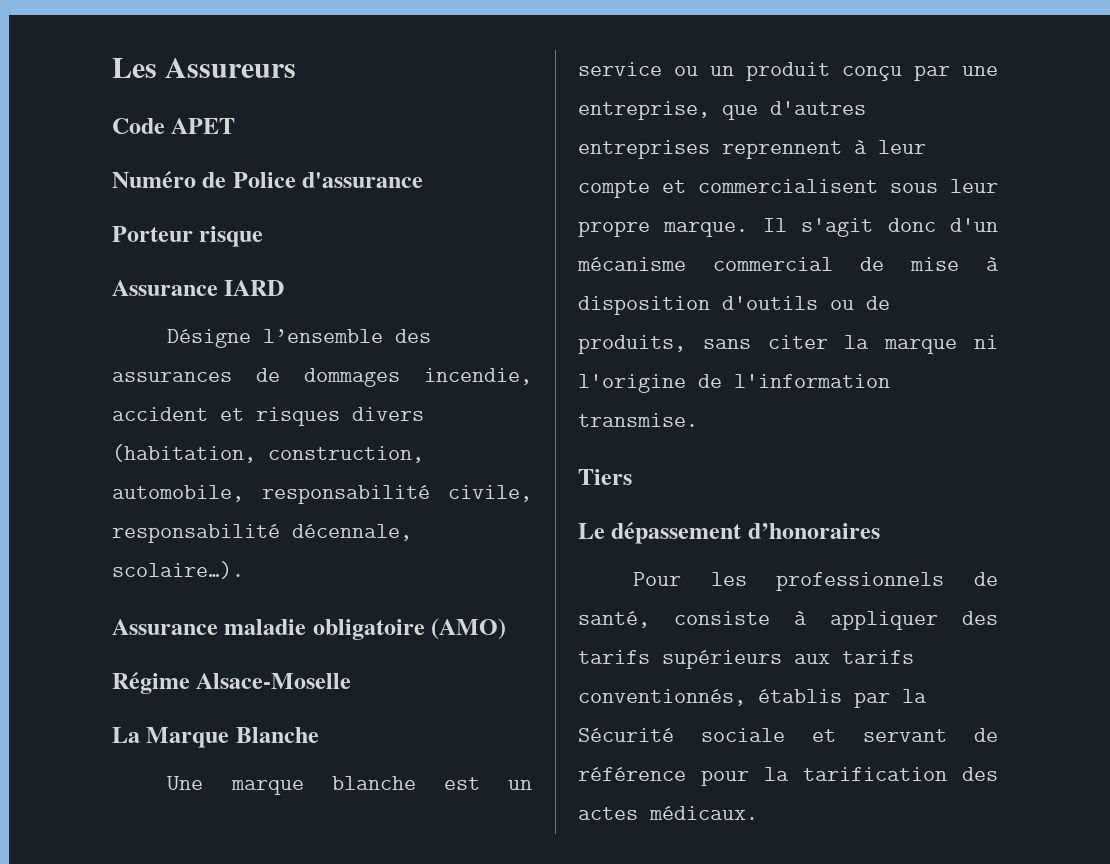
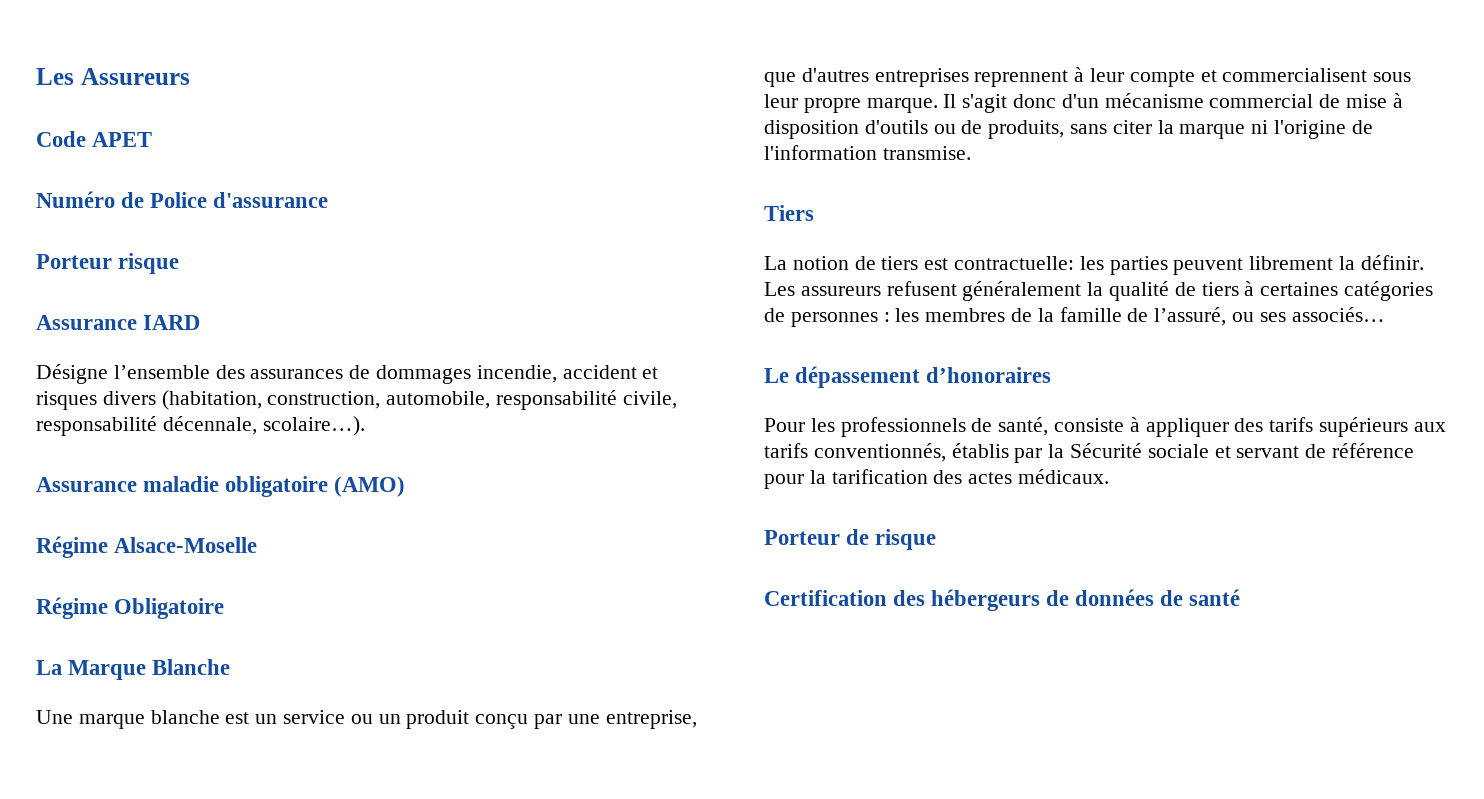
+ Régime Obligatoire
+ La notion de tiers est contractuelle: les parties peuvent librement la définir. Les assureurs refusent généralement la qualité de tiers à certaines catégories de personnes : les membres de la famille de l’assuré, ou ses associés…
+ Porteur de risque
+ Certification des hébergeurs de données de santé

